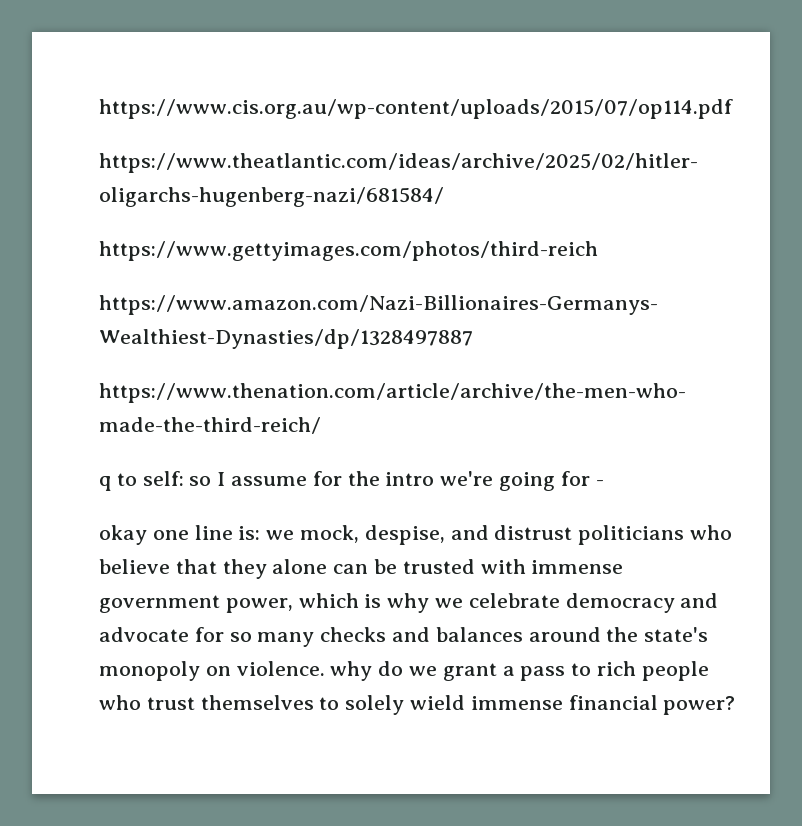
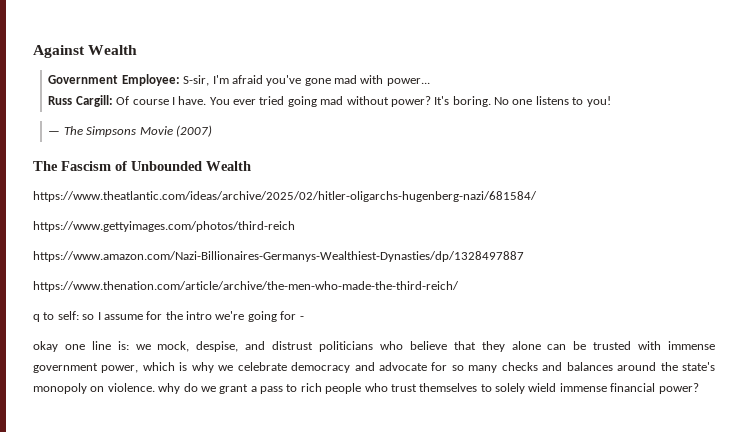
- https://www.cis.org.au/wp-content/uploads/2015/07/op114.pdf
+ Against Wealth
+ Government Employee: S-sir, I'm afraid you've gone mad with power...
+ Russ Cargill: Of course I have. You ever tried going mad without power? It's boring. No one listens to you!
+ — The Simpsons Movie (2007)
+ The Fascism of Unbounded Wealth

